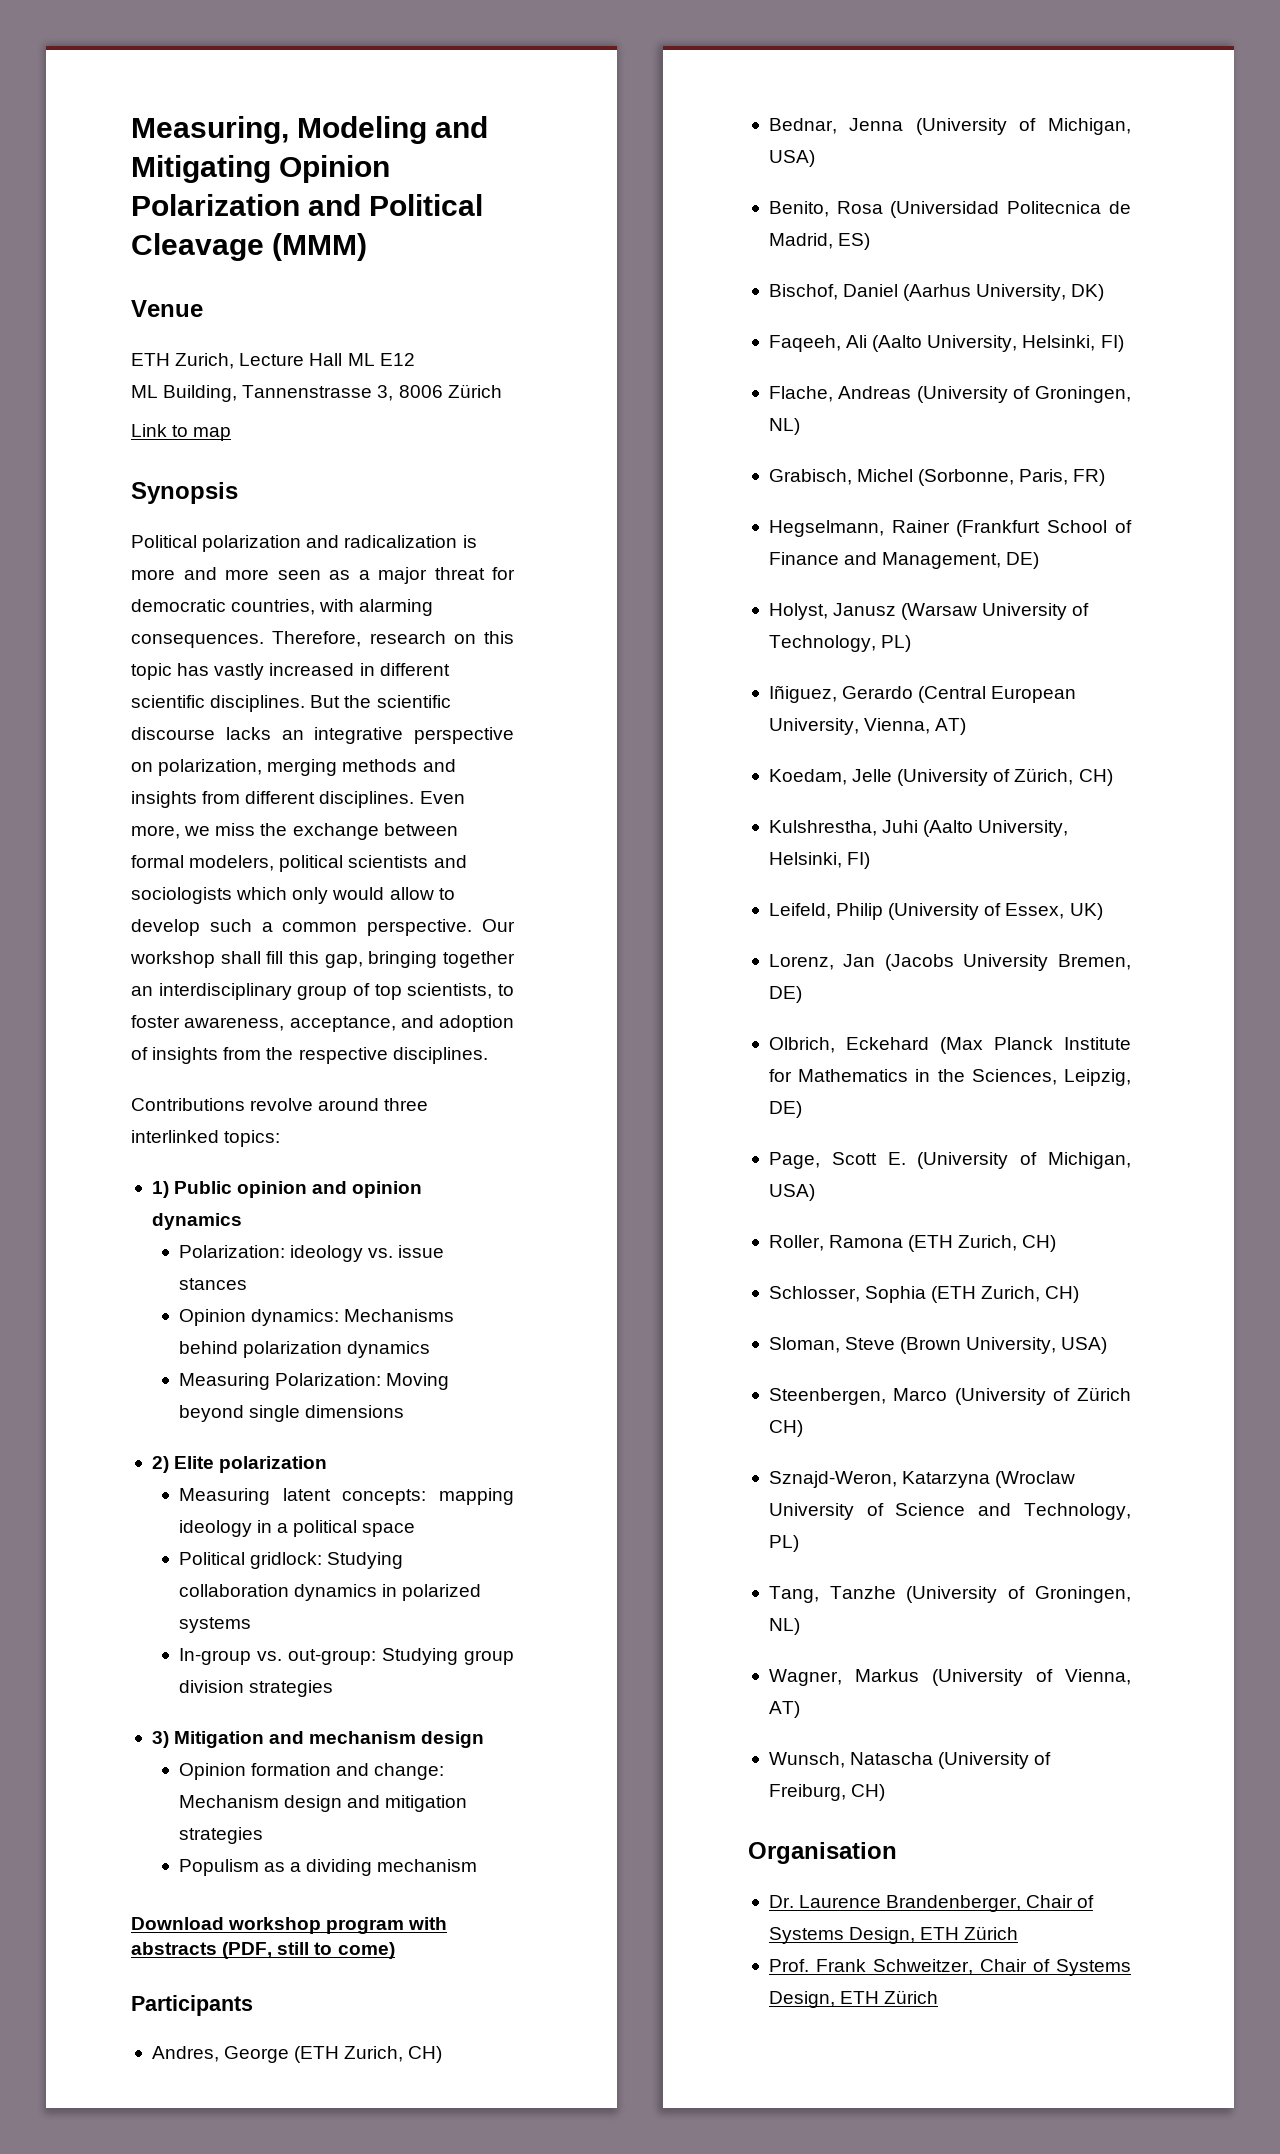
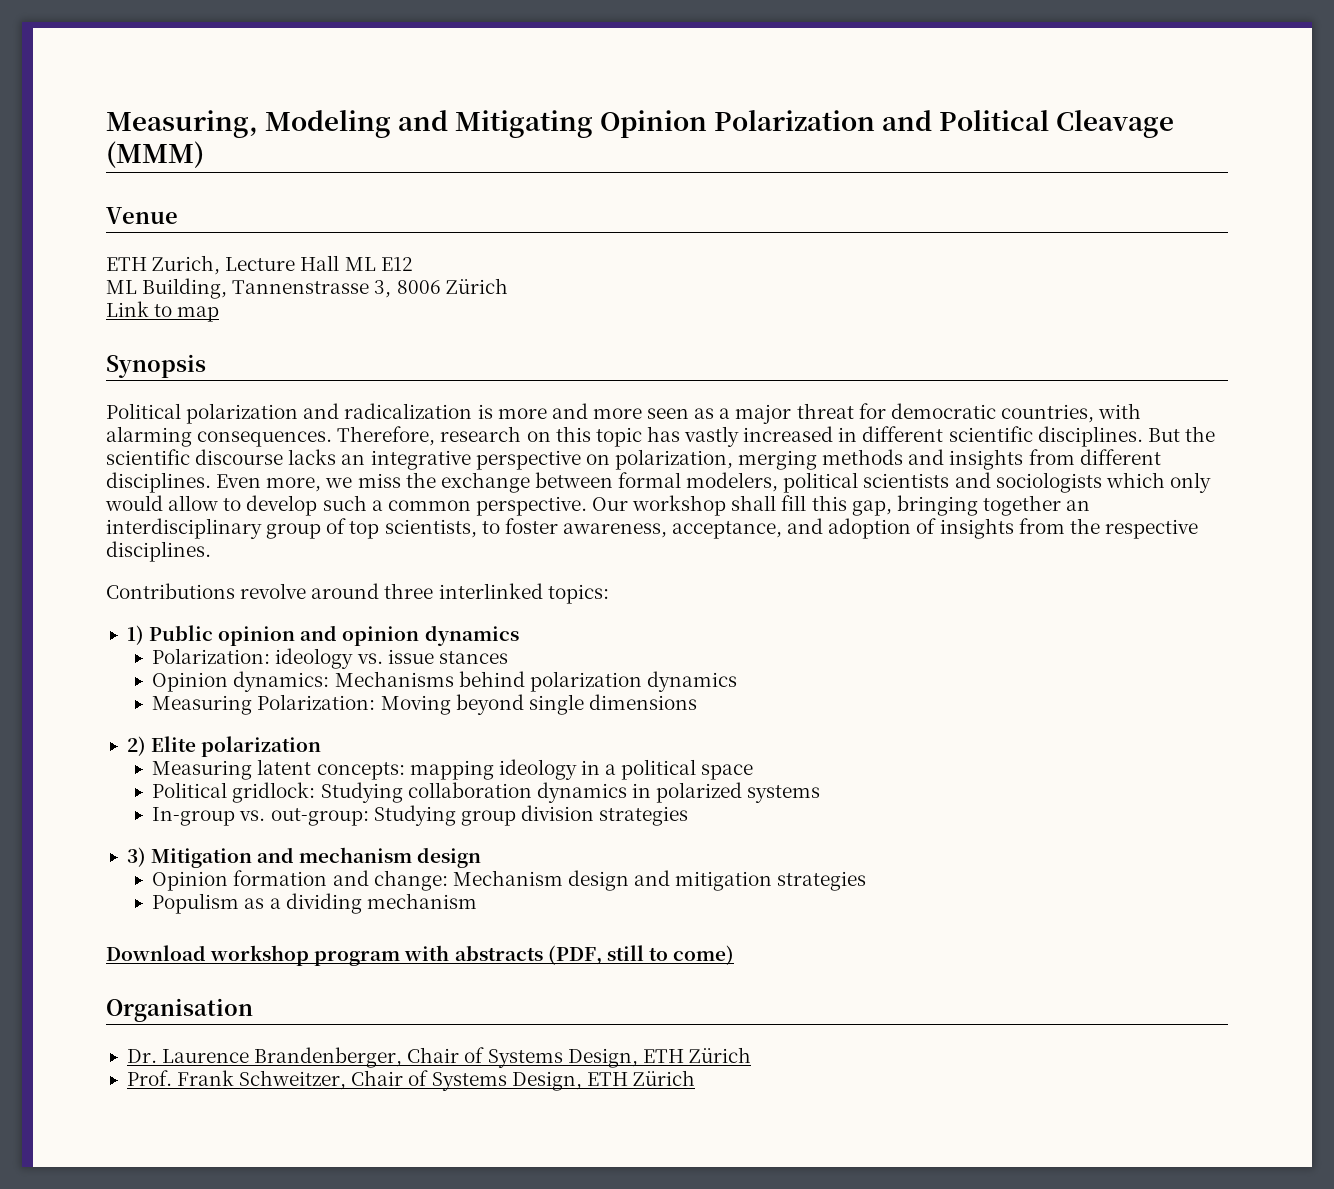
- Participants
- Andres, George (ETH Zurich, CH)
- Bednar, Jenna (University of Michigan, USA)
- Benito, Rosa (Universidad Politecnica de Madrid, ES)
- Bischof, Daniel (Aarhus University, DK)
- Faqeeh, Ali (Aalto University, Helsinki, FI)
- Flache, Andreas (University of Groningen, NL)
- Grabisch, Michel (Sorbonne, Paris, FR)
- Hegselmann, Rainer (Frankfurt School of Finance and Management, DE)
- Holyst, Janusz (Warsaw University of Technology, PL)
- Iñiguez, Gerardo (Central European University, Vienna, AT)
- Koedam, Jelle (University of Zürich, CH)
- Kulshrestha, Juhi (Aalto University, Helsinki, FI)
- Leifeld, Philip (University of Essex, UK)
- Lorenz, Jan (Jacobs University Bremen, DE)
- Olbrich, Eckehard (Max Planck Institute for Mathematics in the Sciences, Leipzig, DE)
- Page, Scott E. (University of Michigan, USA)
- Roller, Ramona (ETH Zurich, CH)
- Schlosser, Sophia (ETH Zurich, CH)
- Sloman, Steve (Brown University, USA)
- Steenbergen, Marco (University of Zürich CH)
- Sznajd-Weron, Katarzyna (Wroclaw University of Science and Technology, PL)
- Tang, Tanzhe (University of Groningen, NL)
- Wagner, Markus (University of Vienna, AT)
- Wunsch, Natascha (University of Freiburg, CH)

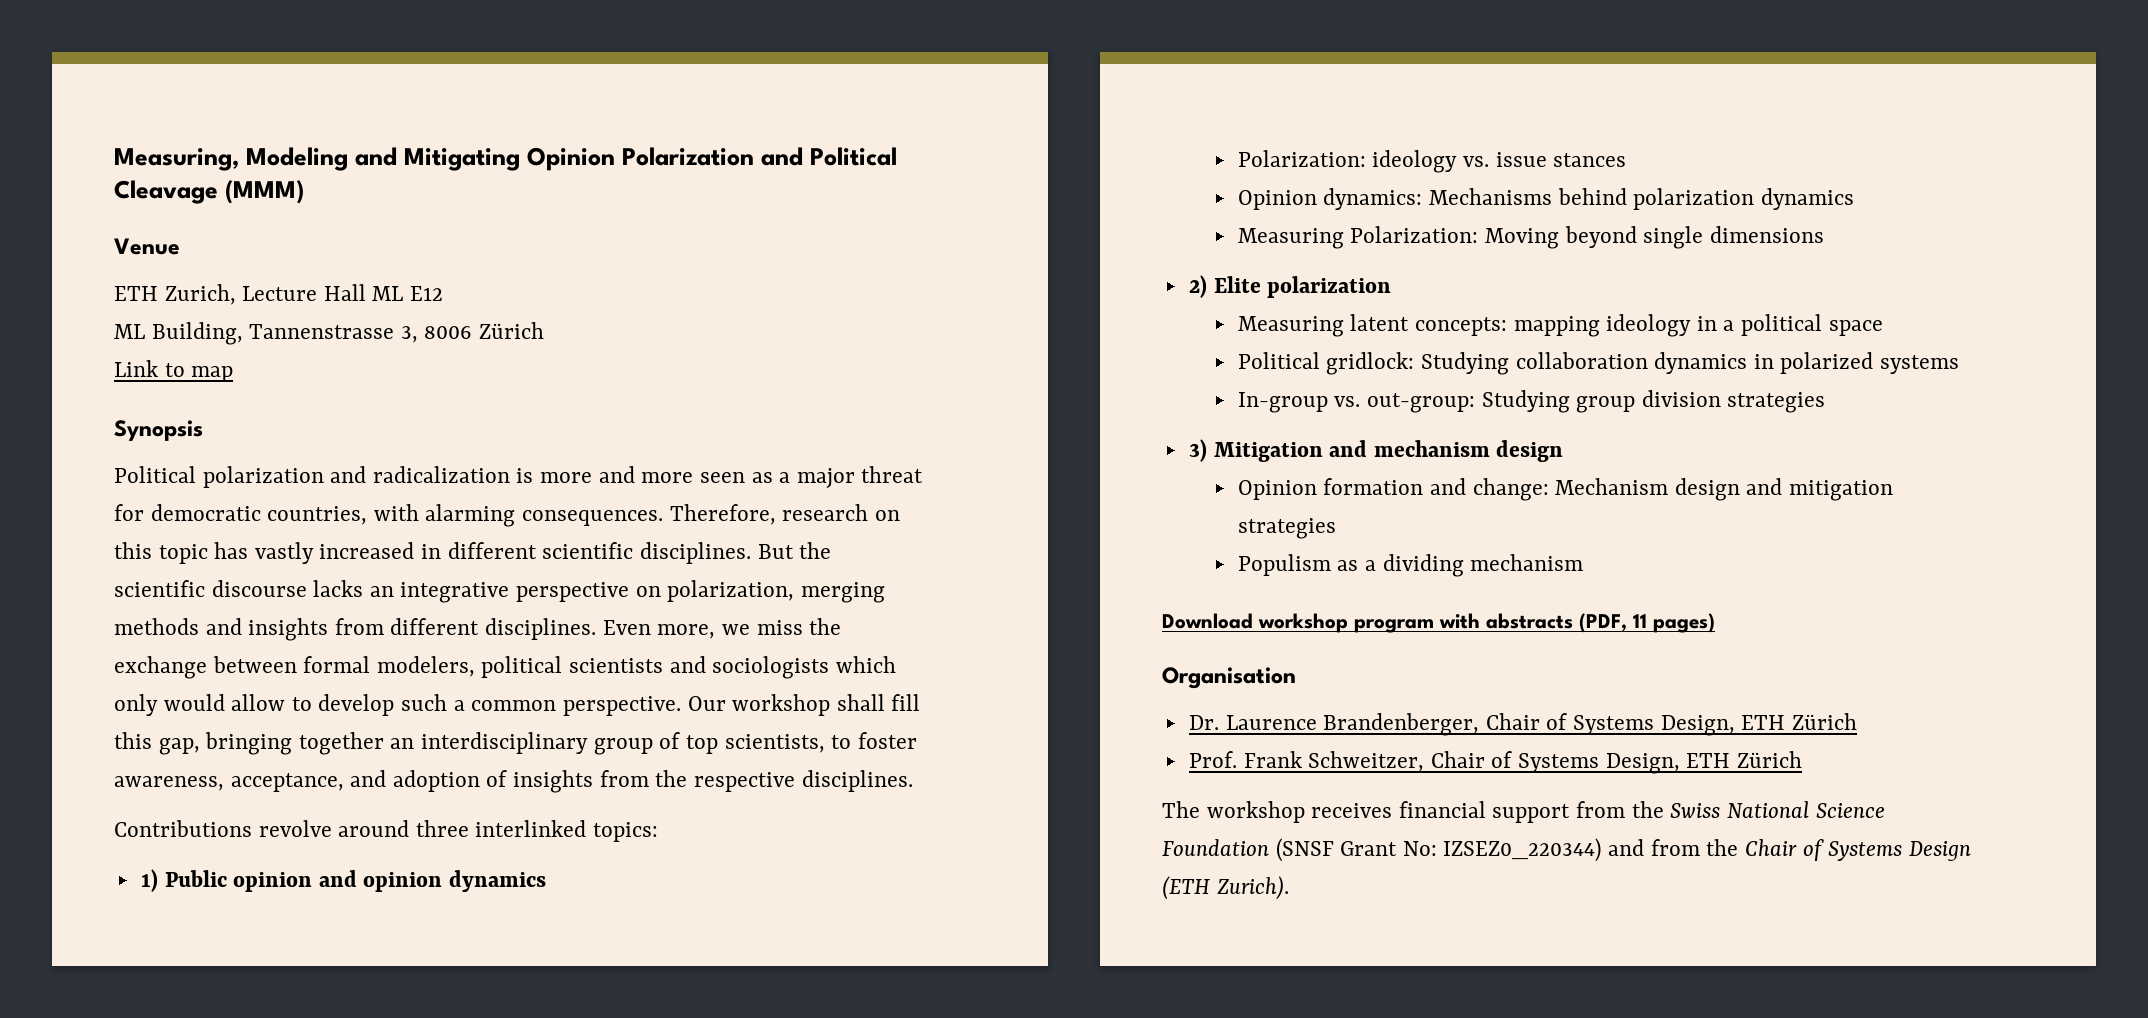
- Download workshop program with abstracts (PDF, still to come)
+ Download workshop program with abstracts (PDF, 11 pages)
+ The workshop receives financial support from the Swiss National Science Foundation (SNSF Grant No: IZSEZ0_220344) and from the Chair of Systems Design (ETH Zurich).

